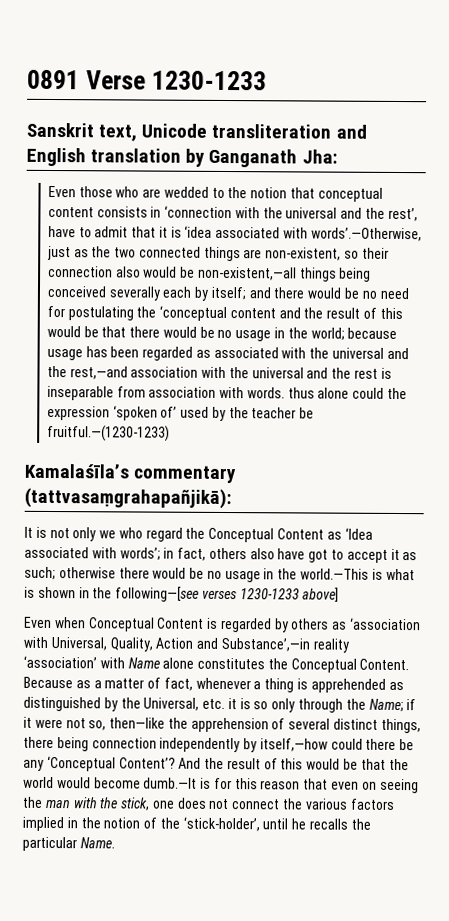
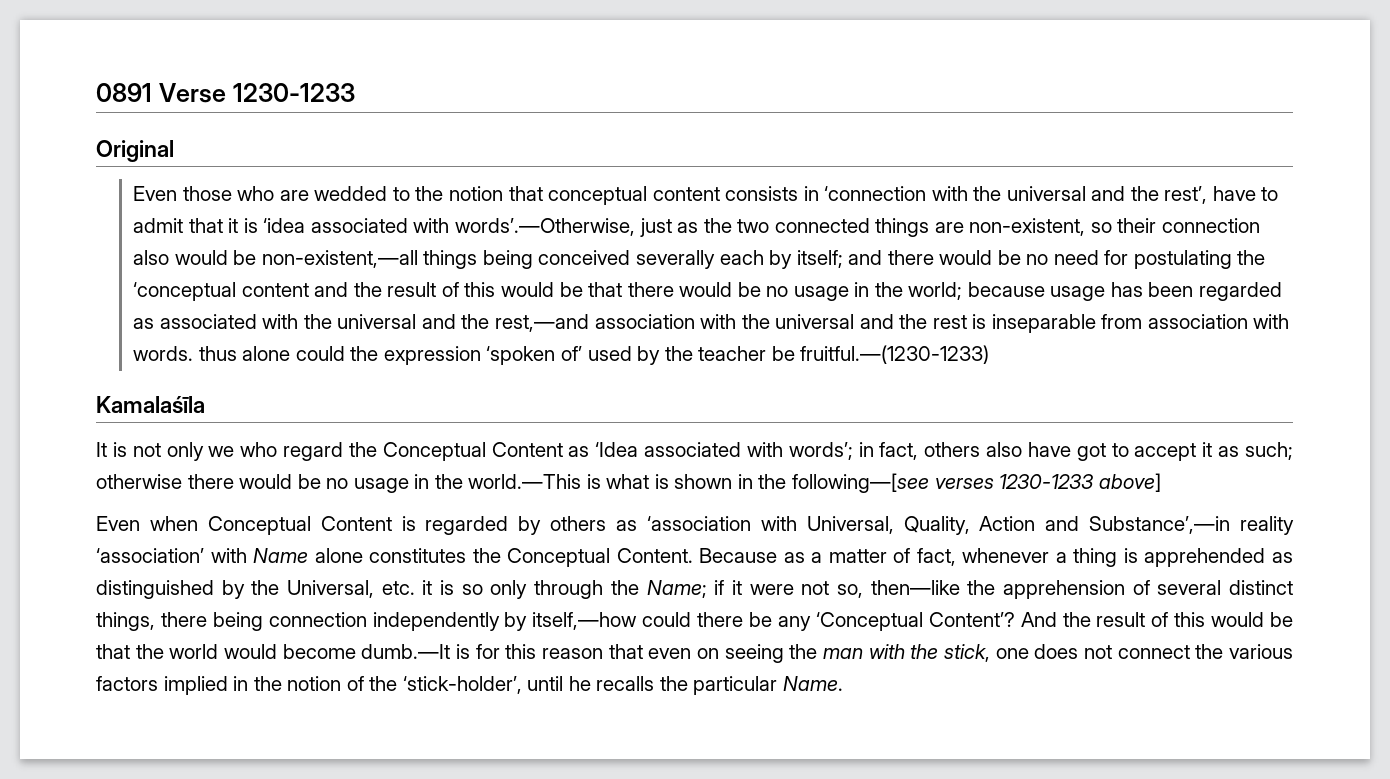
- Sanskrit text, Unicode transliteration and English translation by Ganganath Jha:
+ Original
- Kamalaśīla’s commentary (tattvasaṃgrahapañjikā):
+ Kamalaśīla

